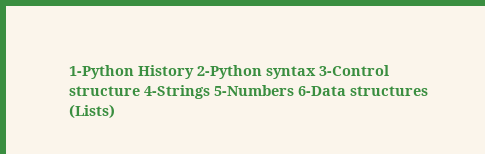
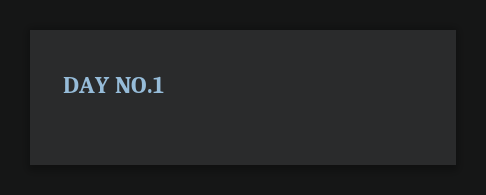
- 1-Python History 2-Python syntax 3-Control structure 4-Strings 5-Numbers 6-Data structures (Lists)
+ DAY NO.1

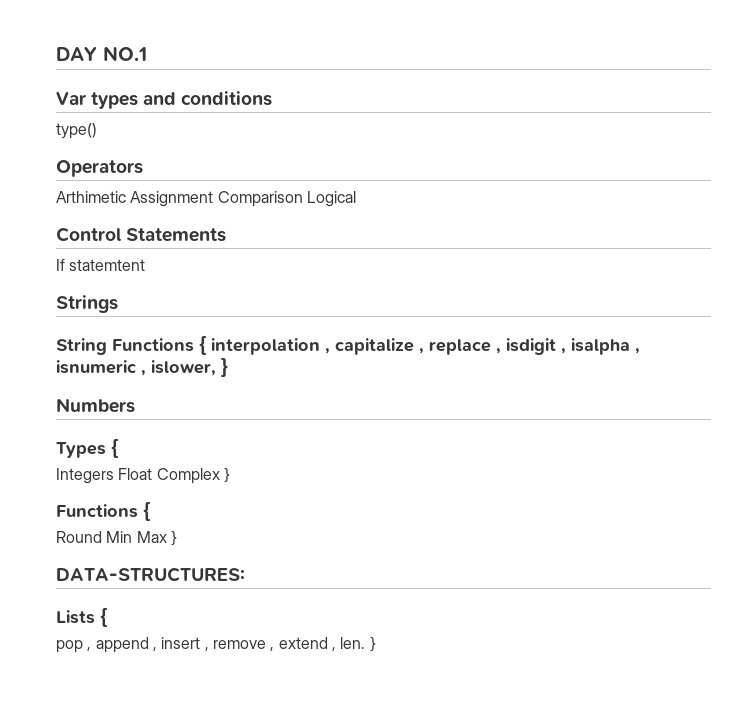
+ Var types and conditions
+ type()
+ Operators
+ Arthimetic Assignment Comparison Logical
+ Control Statements
+ If statemtent
+ Strings
+ String Functions { interpolation , capitalize , replace , isdigit , isalpha , isnumeric , islower, }
+ Numbers
+ Types {
+ Integers Float Complex }
+ Functions {
+ Round Min Max }
+ DATA-STRUCTURES:
+ Lists {
+ pop , append , insert , remove , extend , len. }

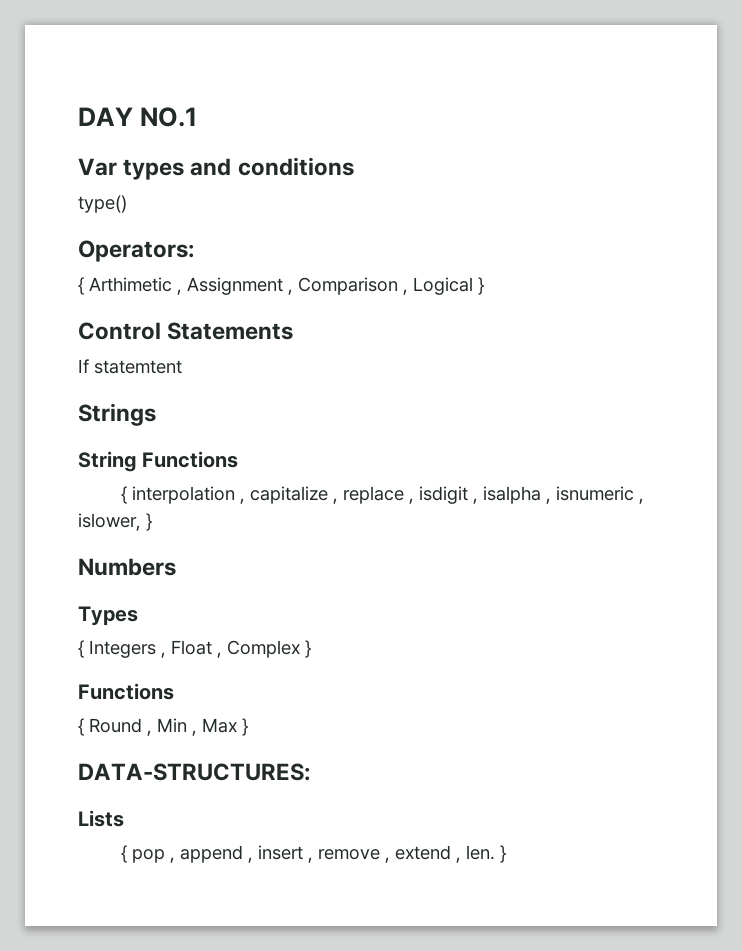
- Operators
- Arthimetic Assignment Comparison Logical
+ Operators:
+ { Arthimetic , Assignment , Comparison , Logical }
- String Functions { interpolation , capitalize , replace , isdigit , isalpha , isnumeric , islower, }
+ String Functions
+ { interpolation , capitalize , replace , isdigit , isalpha , isnumeric , islower, }
- Types {
- Integers Float Complex }
- Functions {
- Round Min Max }
+ Types
+ { Integers , Float , Complex }
+ Functions
+ { Round , Min , Max }
- Lists {
- pop , append , insert , remove , extend , len.
+ Lists
+ { pop , append , insert , remove , extend , len.

